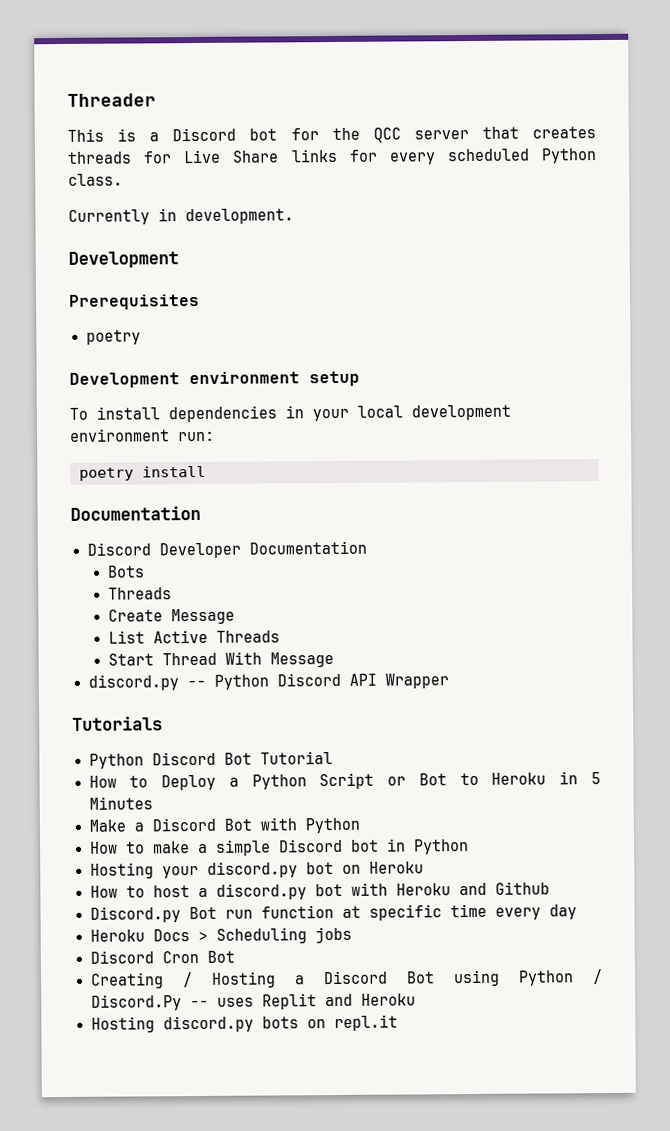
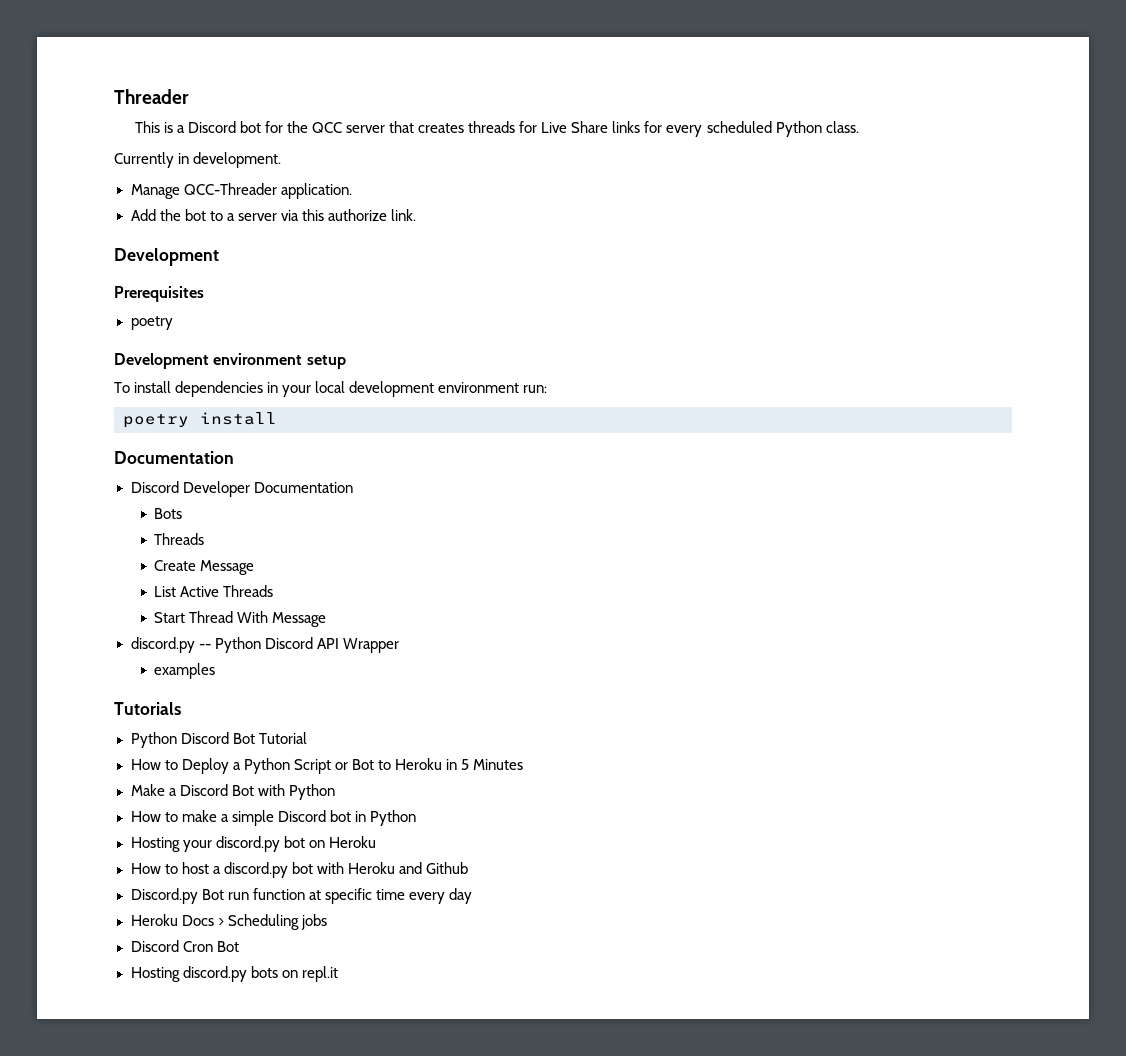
+ Manage QCC-Threader application.
+ Add the bot to a server via this authorize link.
+ examples
- Creating / Hosting a Discord Bot using Python / Discord.Py -- uses Replit and Heroku

